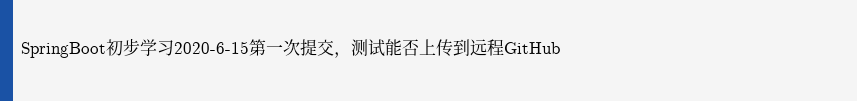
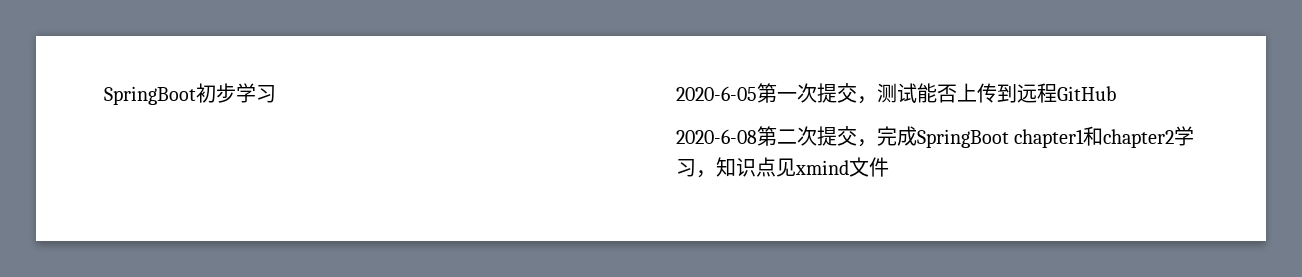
- SpringBoot初步学习2020-6-15第一次提交，测试能否上传到远程GitHub
+ SpringBoot初步学习
+ 2020-6-05第一次提交，测试能否上传到远程GitHub
+ 2020-6-08第二次提交，完成SpringBoot chapter1和chapter2学习，知识点见xmind文件

